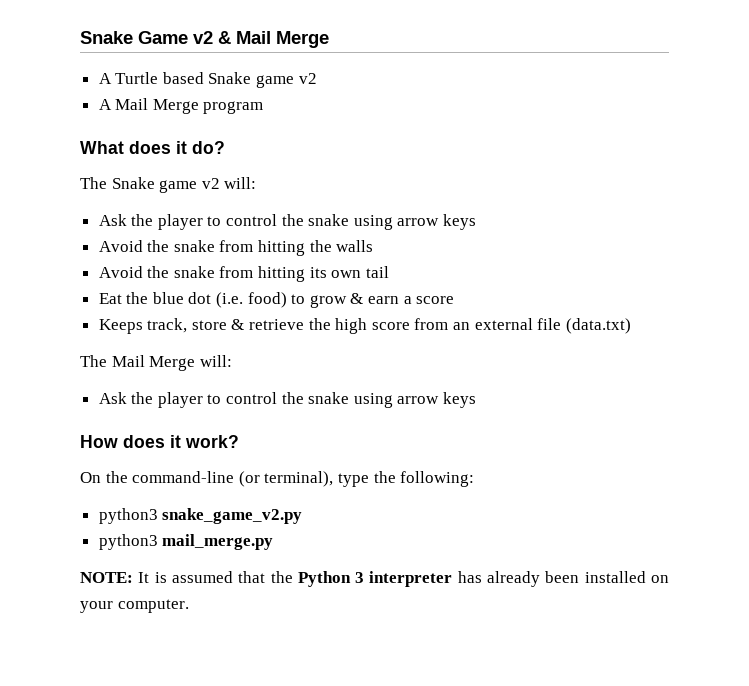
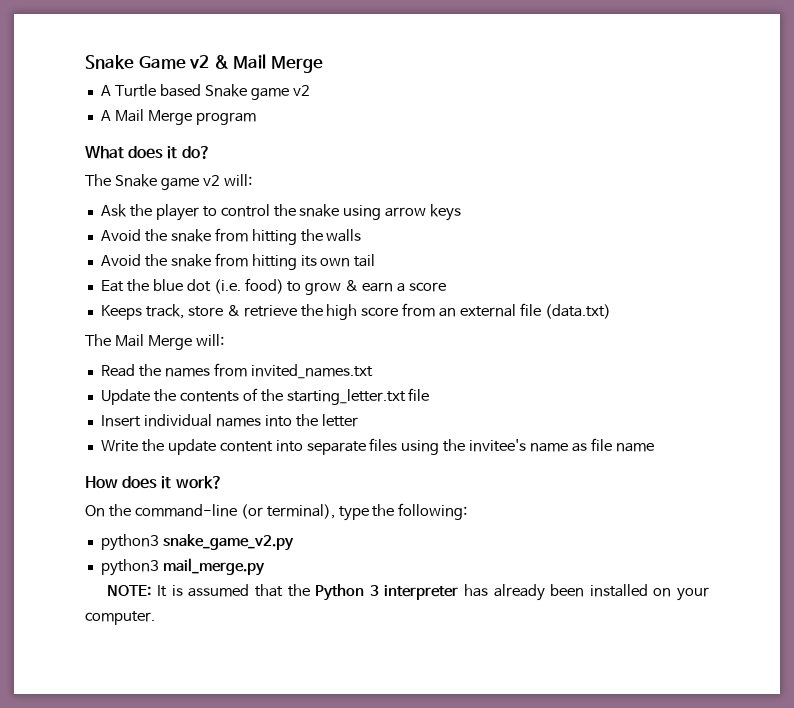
  The Mail Merge will:
- Ask the player to control the snake using arrow keys
+ Read the names from invited_names.txt
+ Update the contents of the starting_letter.txt file
+ Insert individual names into the letter
+ Write the update content into separate files using the invitee's name as file name

